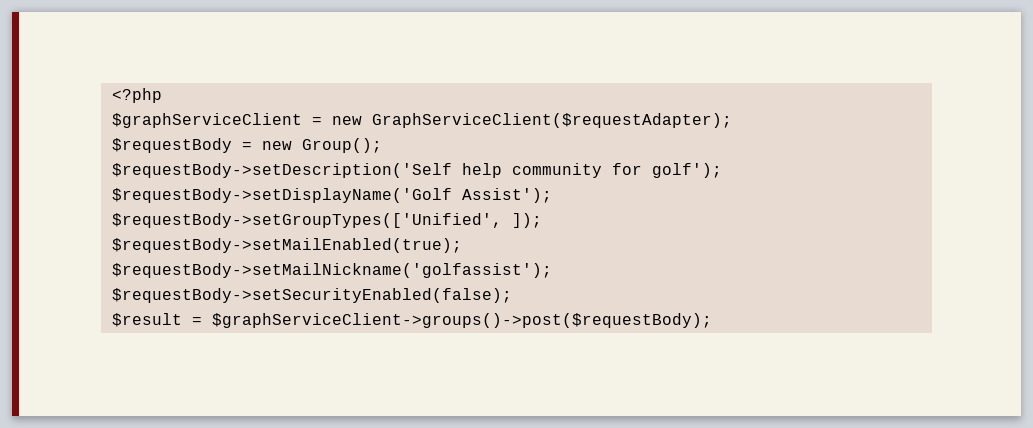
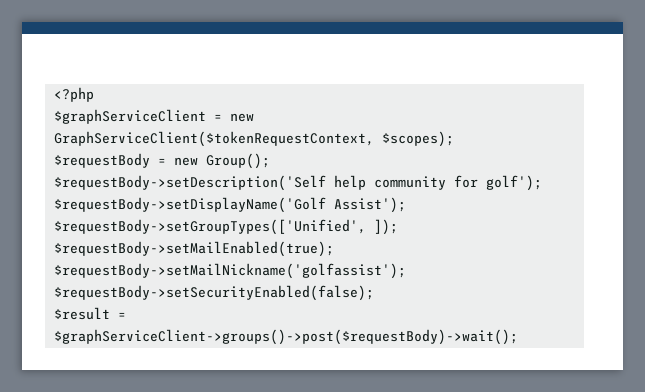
- $graphServiceClient = new GraphServiceClient($requestAdapter);
+ $graphServiceClient = new GraphServiceClient($tokenRequestContext, $scopes);
- $result = $graphServiceClient->groups()->post($requestBody);
+ $result = $graphServiceClient->groups()->post($requestBody)->wait();

